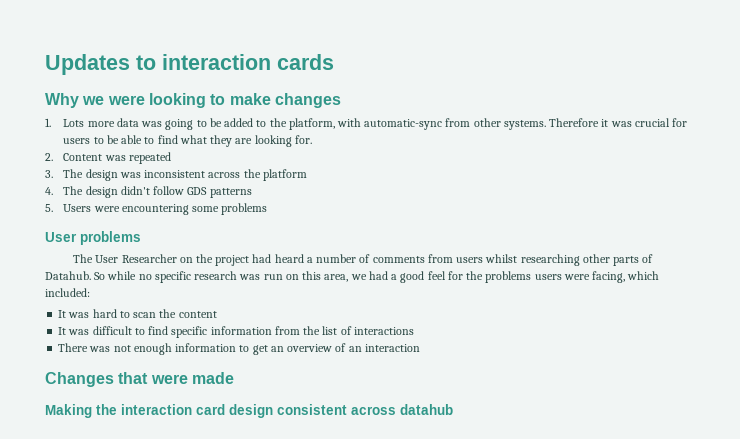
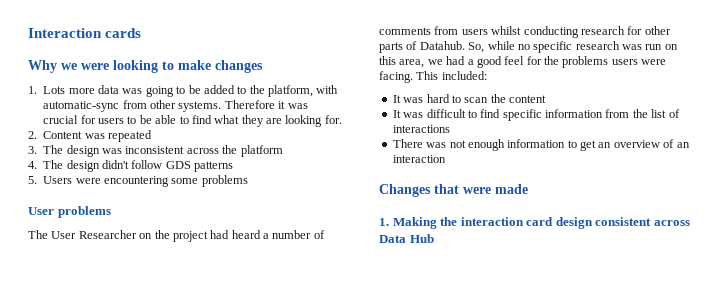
- Updates to interaction cards
+ Interaction cards
- The User Researcher on the project had heard a number of comments from users whilst researching other parts of Datahub.
+ The User Researcher on the project had heard a number of comments from users whilst conducting research for other parts of Datahub.
- So while no specific research was run on this area, we had a good feel for the problems users were facing, which included:
+ So, while no specific research was run on this area, we had a good feel for the problems users were facing. This included:
- Making the interaction card design consistent across datahub
+ 1. Making the interaction card design consistent across Data Hub

